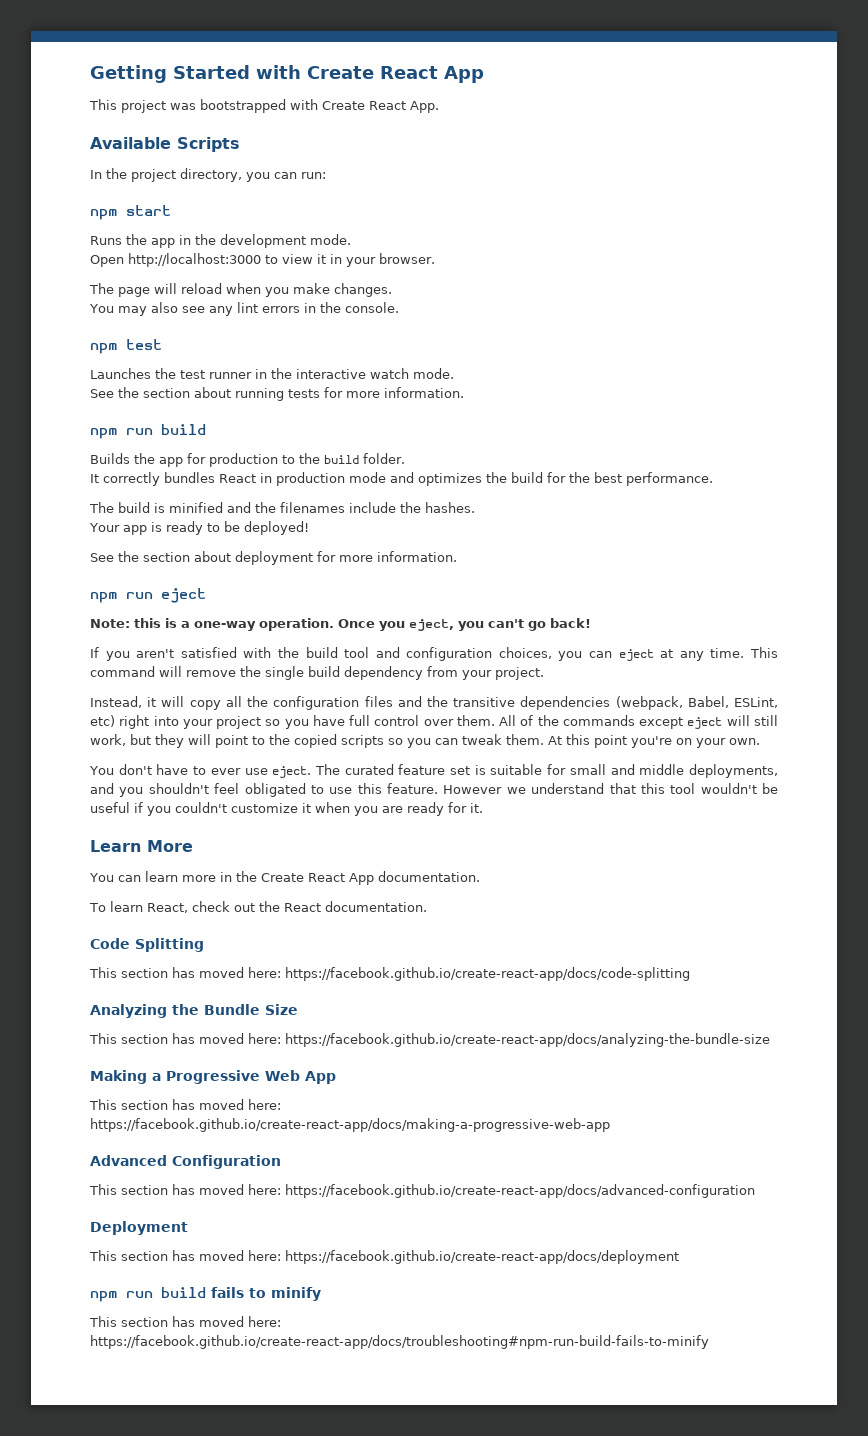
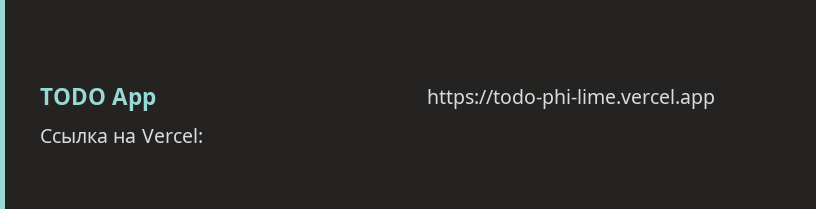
- Getting Started with Create React App
- This project was bootstrapped with Create React App.
- Available Scripts
- In the project directory, you can run:
- npm start
- Runs the app in the development mode.
- Open http://localhost:3000 to view it in your browser.
- The page will reload when you make changes.
- You may also see any lint errors in the console.
- npm test
- Launches the test runner in the interactive watch mode.
- See the section about running tests for more information.
- npm run build
- Builds the app for production to the build folder.
- It correctly bundles React in production mode and optimizes the build for the best performance.
- The build is minified and the filenames include the hashes.
- Your app is ready to be deployed!
- See the section about deployment for more information.
- npm run eject
- Note: this is a one-way operation. Once you eject, you can't go back!
- If you aren't satisfied with the build tool and configuration choices, you can eject at any time. This command will remove the single build dependency from your project.
- Instead, it will copy all the configuration files and the transitive dependencies (webpack, Babel, ESLint, etc) right into your project so you have full control over them. All of the commands except eject will still work, but they will point to the copied scripts so you can tweak them. At this point you're on your own.
- You don't have to ever use eject. The curated feature set is suitable for small and middle deployments, and you shouldn't feel obligated to use this feature. However we understand that this tool wouldn't be useful if you couldn't customize it when you are ready for it.
- Learn More
- You can learn more in the Create React App documentation.
- To learn React, check out the React documentation.
- Code Splitting
- This section has moved here: https://facebook.github.io/create-react-app/docs/code-splitting
- Analyzing the Bundle Size
- This section has moved here: https://facebook.github.io/create-react-app/docs/analyzing-the-bundle-size
- Making a Progressive Web App
- This section has moved here: https://facebook.github.io/create-react-app/docs/making-a-progressive-web-app
- Advanced Configuration
- This section has moved here: https://facebook.github.io/create-react-app/docs/advanced-configuration
- Deployment
- This section has moved here: https://facebook.github.io/create-react-app/docs/deployment
- npm run build fails to minify
- This section has moved here: https://facebook.github.io/create-react-app/docs/troubleshooting#npm-run-build-fails-to-minify
+ TODO App
+ Ссылка на Vercel: https://todo-phi-lime.vercel.app

